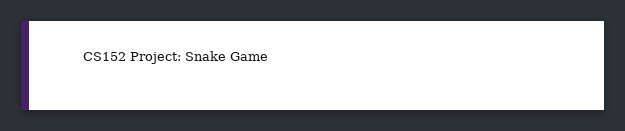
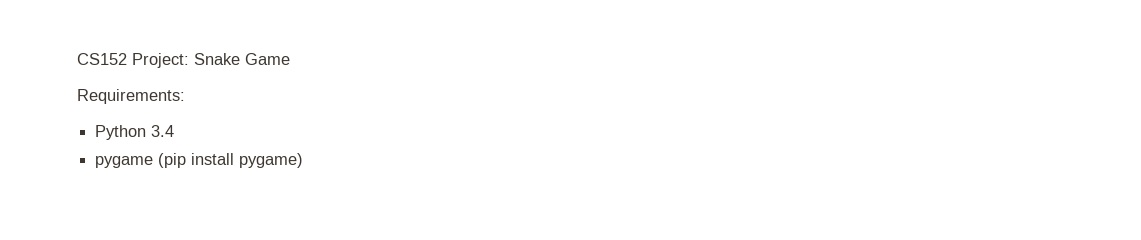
+ Requirements:
+ Python 3.4
+ pygame (pip install pygame)

